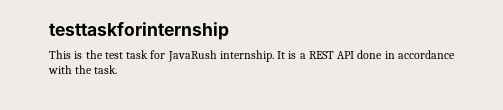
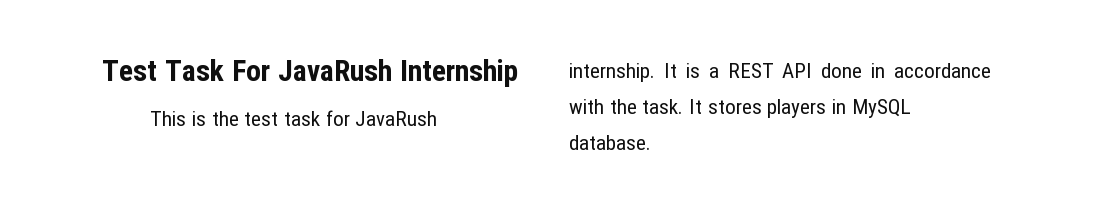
- testtaskforinternship
+ Test Task For JavaRush Internship
+ It stores players in MySQL database.

